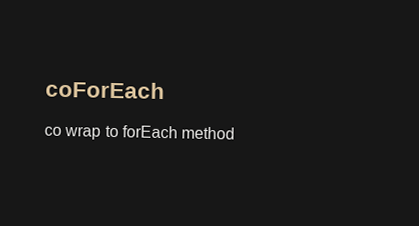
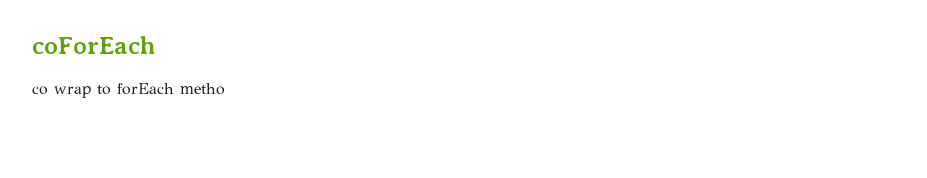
- co wrap to forEach method
+ co wrap to forEach metho

